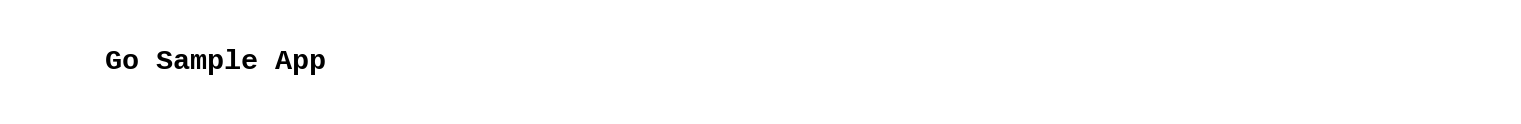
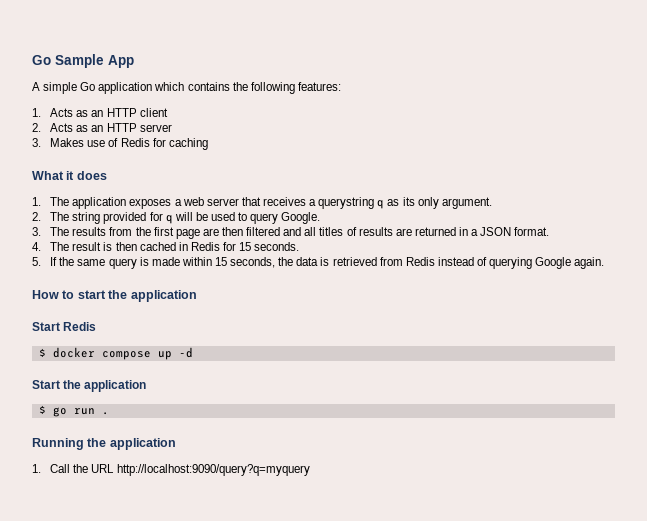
+ A simple Go application which contains the following features:
+ 1. Acts as an HTTP client
+ 2. Acts as an HTTP server
+ 3. Makes use of Redis for caching
+ What it does
+ 1. The application exposes a web server that receives a querystring q as its only argument.
+ 2. The string provided for q will be used to query Google.
+ 3. The results from the first page are then filtered and all titles of results are returned in a JSON format.
+ 4. The result is then cached in Redis for 15 seconds.
+ 5. If the same query is made within 15 seconds, the data is retrieved from Redis instead of querying Google again.
+ How to start the application
+ Start Redis
+ $ docker compose up -d
+ Start the application
+ $ go run .
+ Running the application
+ 1. Call the URL http://localhost:9090/query?q=myquery

